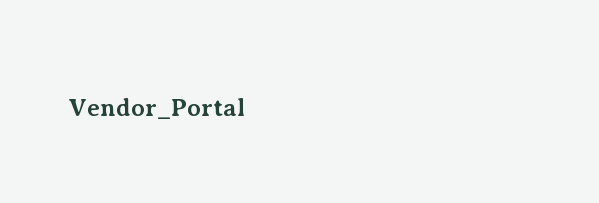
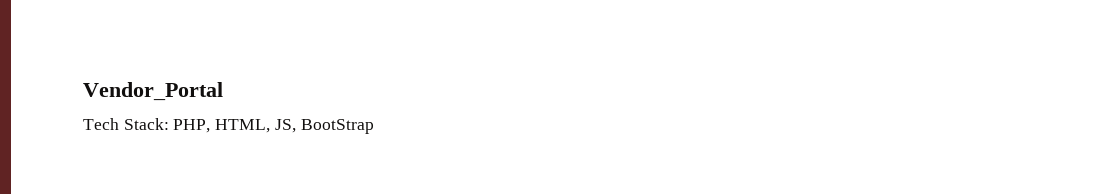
+ Tech Stack: PHP, HTML, JS, BootStrap

